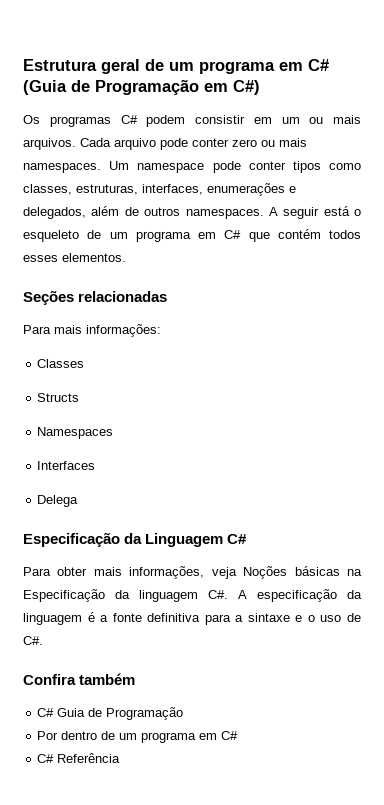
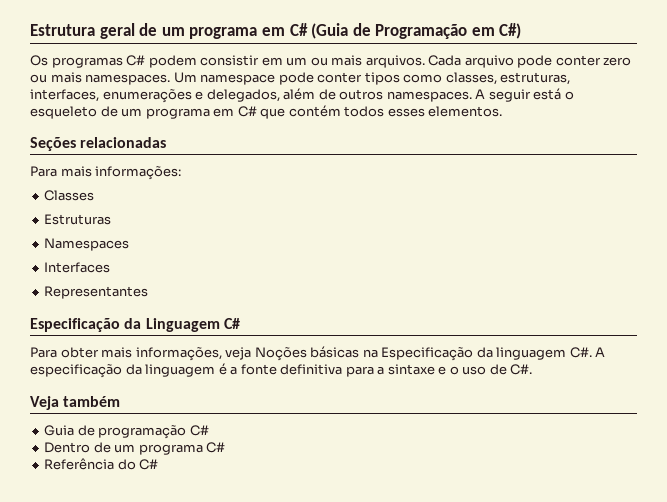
- Structs
+ Estruturas
- Delega
+ Representantes
- Confira também
+ Veja também
- C# Guia de Programação
- Por dentro de um programa em C#
- C# Referência
+ Guia de programação C#
+ Dentro de um programa C#
+ Referência do C#

